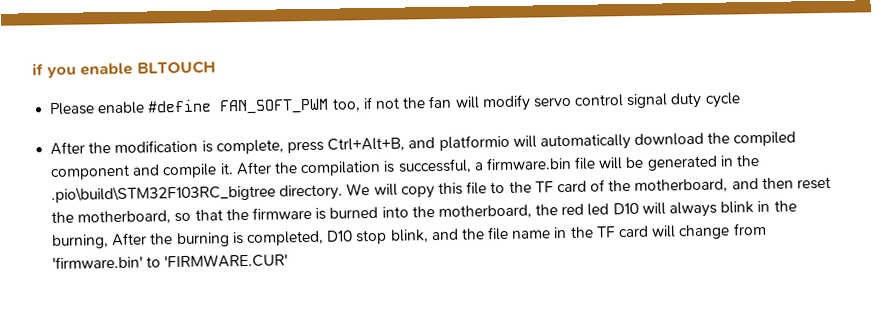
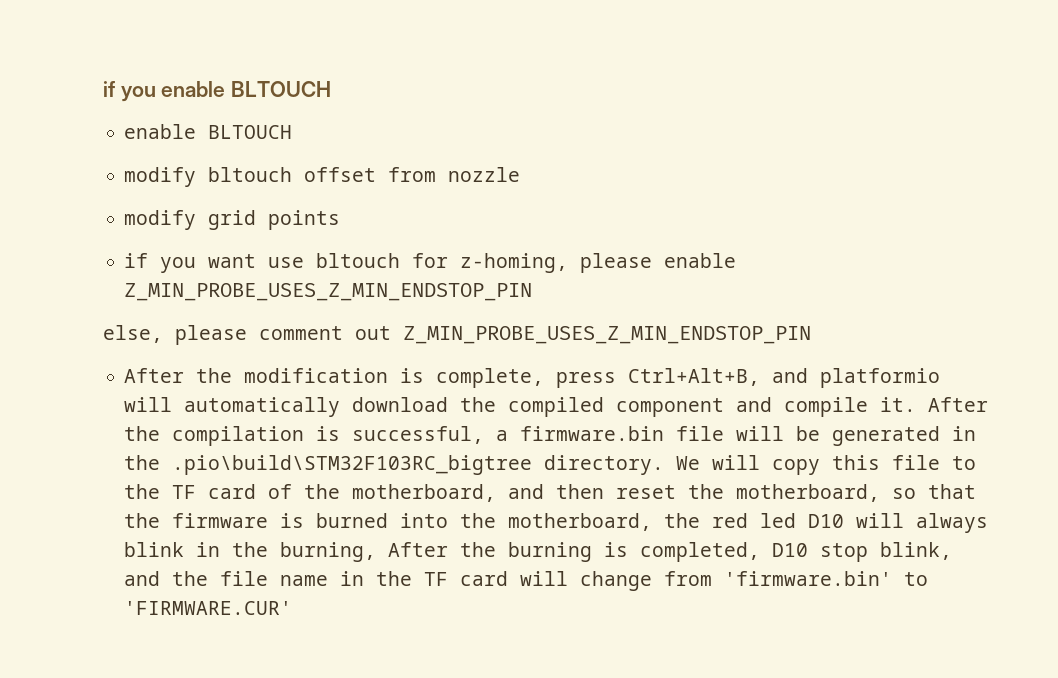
  if you enable BLTOUCH
- Please enable #define FAN_SOFT_PWM too, if not the fan will modify servo control signal duty cycle
+ enable BLTOUCH
+ modify bltouch offset from nozzle
+ modify grid points
+ if you want use bltouch for z-homing, please enable Z_MIN_PROBE_USES_Z_MIN_ENDSTOP_PIN
+ else, please comment out Z_MIN_PROBE_USES_Z_MIN_ENDSTOP_PIN

